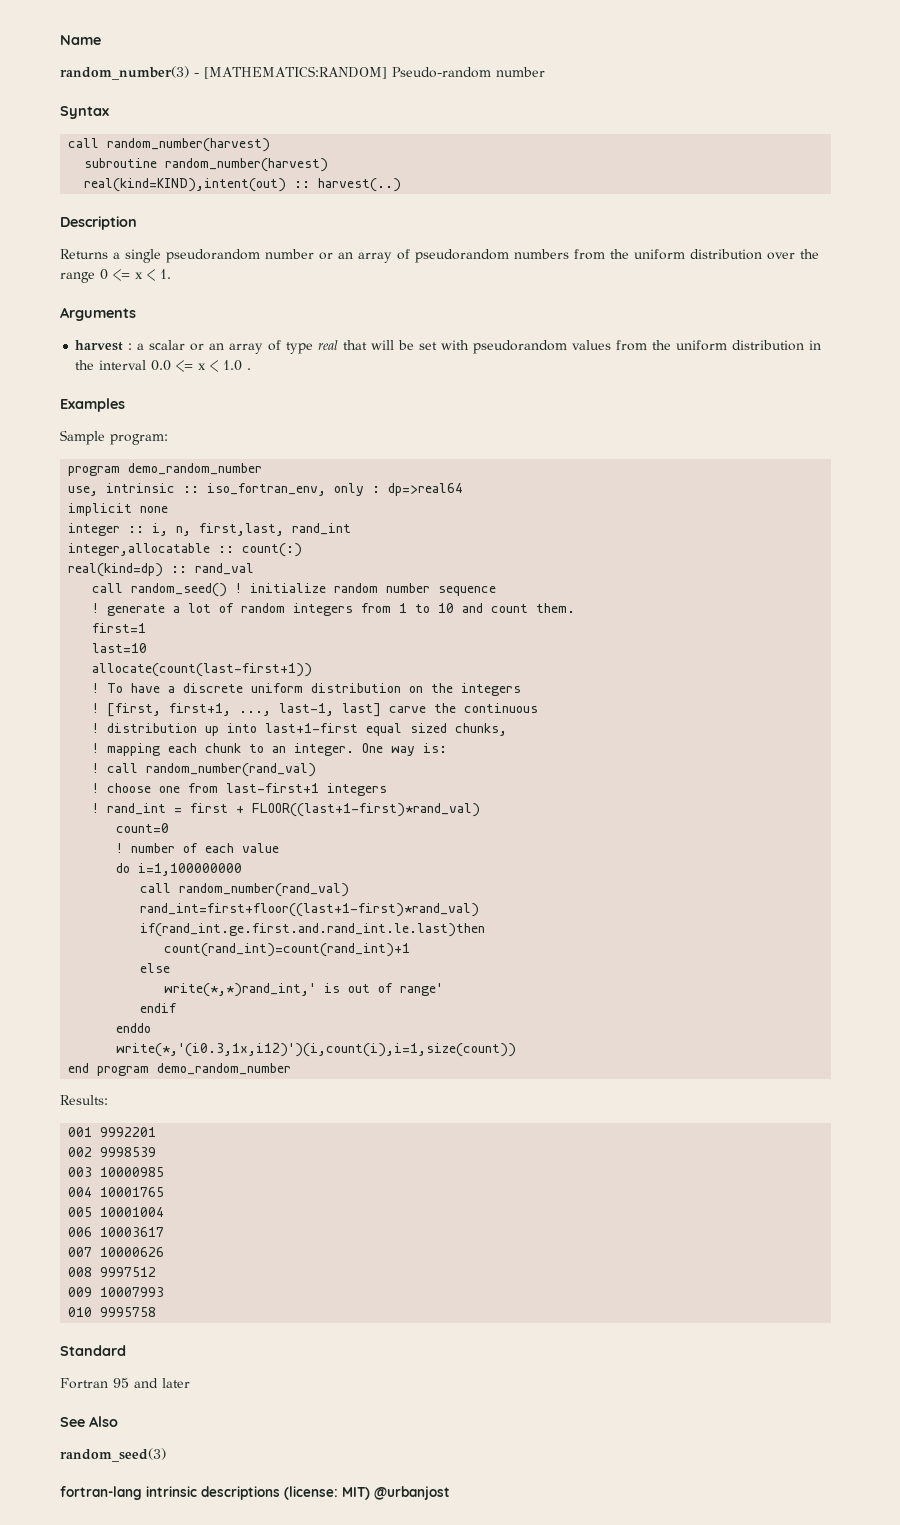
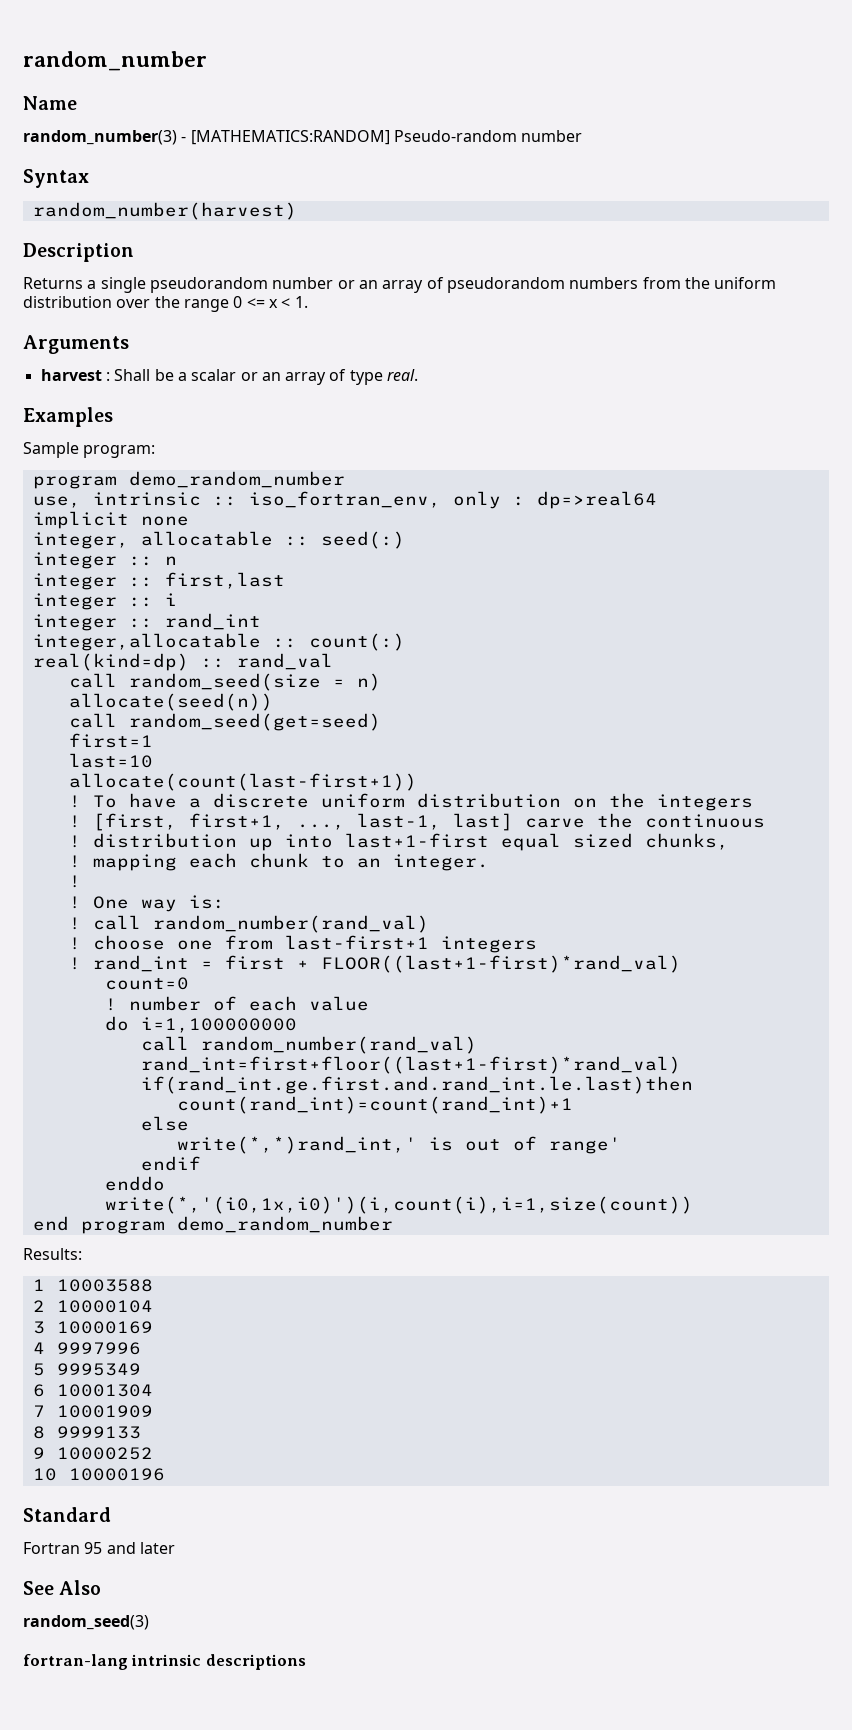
+ random_number
- call random_number(harvest)
- subroutine random_number(harvest)
- real(kind=KIND),intent(out) :: harvest(..)
+ random_number(harvest)
- harvest : a scalar or an array of type real that will be set with pseudorandom values from the uniform distribution in the interval 0.0 <= x < 1.0 .
+ harvest : Shall be a scalar or an array of type real.
- integer :: i, n, first,last, rand_int
+ integer, allocatable :: seed(:)
+ integer :: n
+ integer :: first,last
+ integer :: i
+ integer :: rand_int
- call random_seed() ! initialize random number sequence
- ! generate a lot of random integers from 1 to 10 and count them.
+ call random_seed(size = n)
+ allocate(seed(n))
+ call random_seed(get=seed)
- ! mapping each chunk to an integer. One way is:
+ ! mapping each chunk to an integer.
+ !
+ ! One way is:
- write(*,'(i0.3,1x,i12)')(i,count(i),i=1,size(count))
+ write(*,'(i0,1x,i0)')(i,count(i),i=1,size(count))
- 001 9992201
- 002 9998539
- 003 10000985
- 004 10001765
- 005 10001004
- 006 10003617
- 007 10000626
- 008 9997512
- 009 10007993
- 010 9995758
+ 1 10003588
+ 2 10000104
+ 3 10000169
+ 4 9997996
+ 5 9995349
+ 6 10001304
+ 7 10001909
+ 8 9999133
+ 9 10000252
+ 10 10000196
- fortran-lang intrinsic descriptions (license: MIT) @urbanjost
+ fortran-lang intrinsic descriptions

